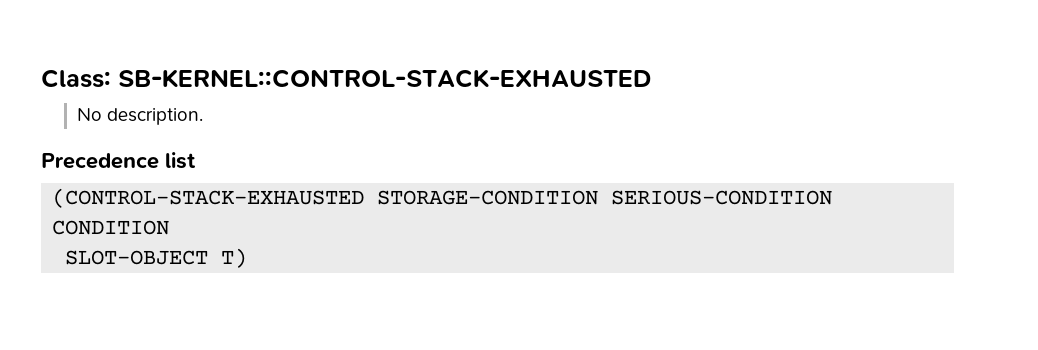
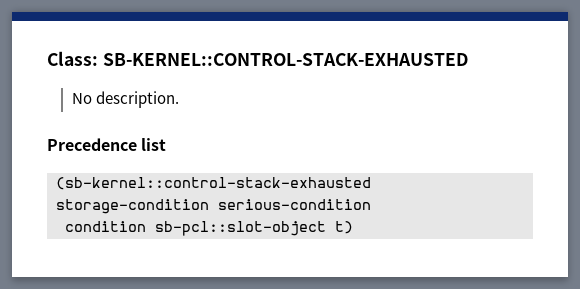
- (CONTROL-STACK-EXHAUSTED STORAGE-CONDITION SERIOUS-CONDITION CONDITION
- SLOT-OBJECT T)
+ (sb-kernel::control-stack-exhausted storage-condition serious-condition
+ condition sb-pcl::slot-object t)

